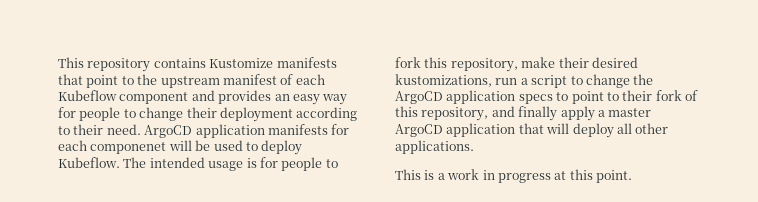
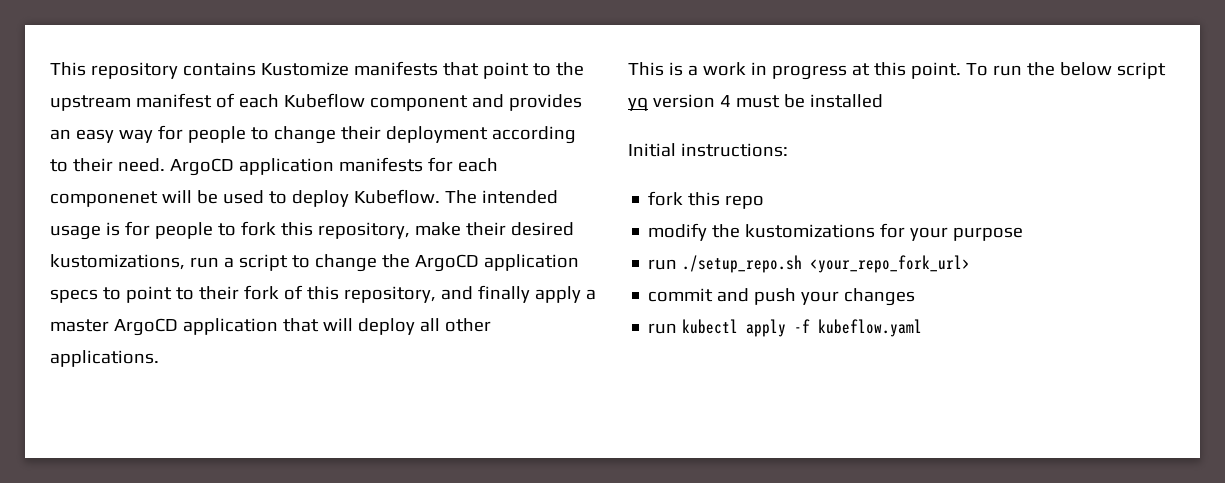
+ To run the below script yq version 4 must be installed
+ Initial instructions:
+ fork this repo
+ modify the kustomizations for your purpose
+ run ./setup_repo.sh <your_repo_fork_url>
+ commit and push your changes
+ run kubectl apply -f kubeflow.yaml

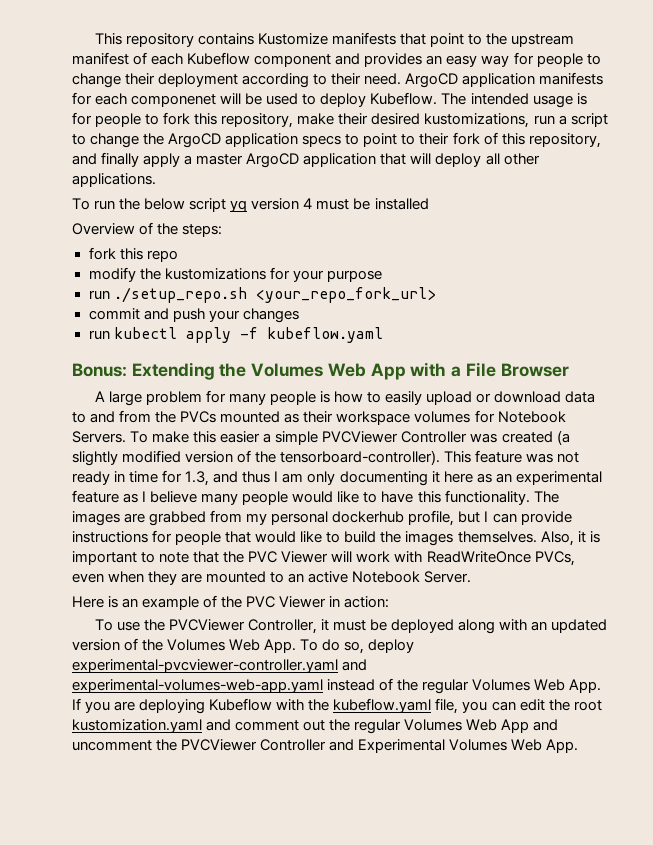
- This is a work in progress at this point.
- Initial instructions:
+ Overview of the steps:
+ Bonus: Extending the Volumes Web App with a File Browser
+ A large problem for many people is how to easily upload or download data to and from the PVCs mounted as their workspace volumes for Notebook Servers. To make this easier a simple PVCViewer Controller was created (a slightly modified version of the tensorboard-controller). This feature was not ready in time for 1.3, and thus I am only documenting it here as an experimental feature as I believe many people would like to have this functionality. The images are grabbed from my personal dockerhub profile, but I can provide instructions for people that would like to build the images themselves. Also, it is important to note that the PVC Viewer will work with ReadWriteOnce PVCs, even when they are mounted to an active Notebook Server.
+ Here is an example of the PVC Viewer in action:
+ To use the PVCViewer Controller, it must be deployed along with an updated version of the Volumes Web App. To do so, deploy experimental-pvcviewer-controller.yaml and experimental-volumes-web-app.yaml instead of the regular Volumes Web App. If you are deploying Kubeflow with the kubeflow.yaml file, you can edit the root kustomization.yaml and comment out the regular Volumes Web App and uncomment the PVCViewer Controller and Experimental Volumes Web App.

